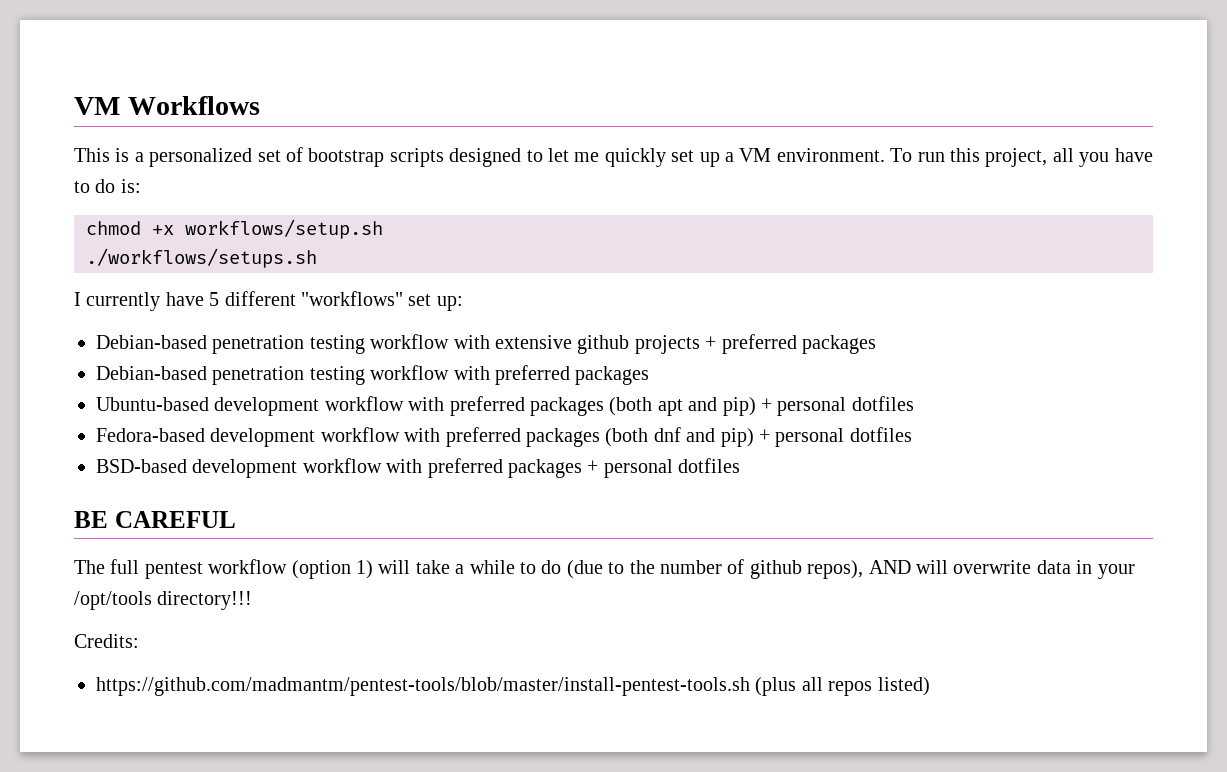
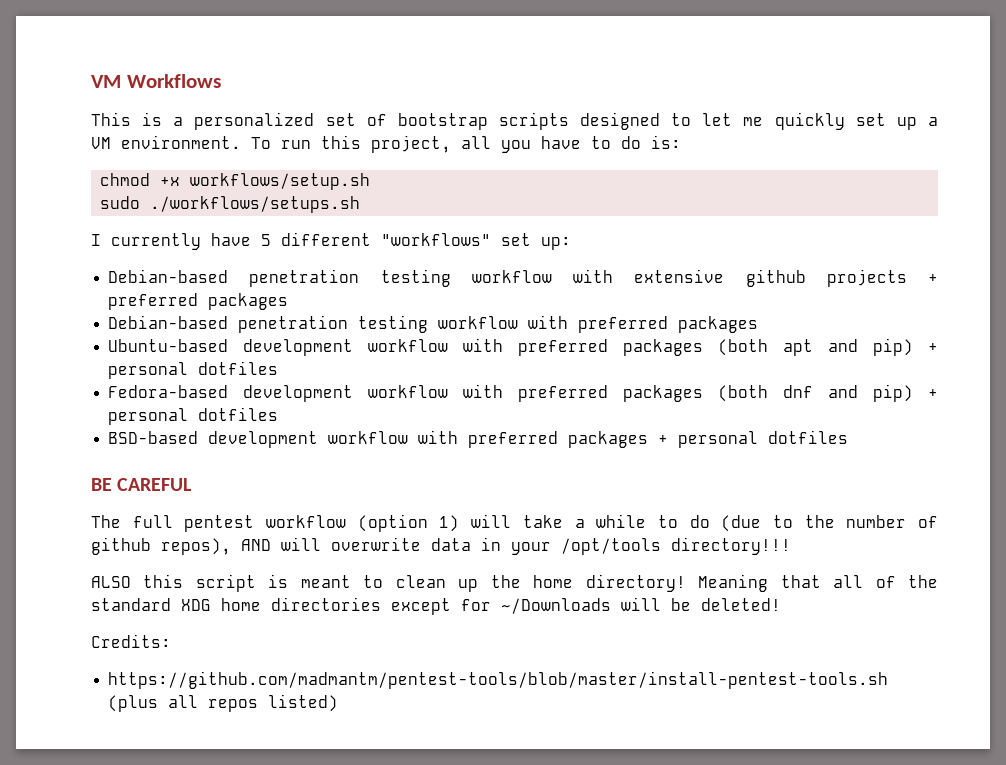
- ./workflows/setups.sh
+ sudo ./workflows/setups.sh
+ ALSO this script is meant to clean up the home directory! Meaning that all of the standard XDG home directories except for ~/Downloads will be deleted!

